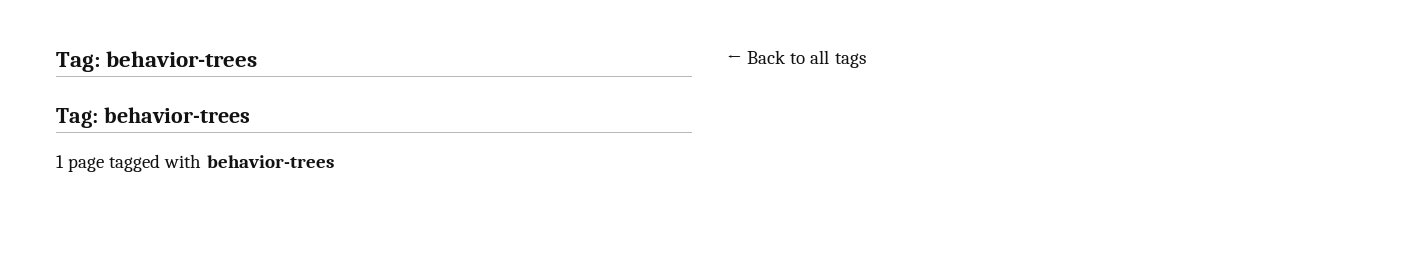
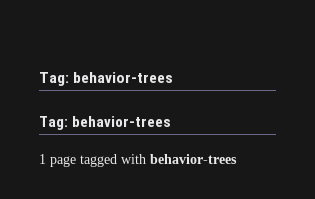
- ← Back to all tags

